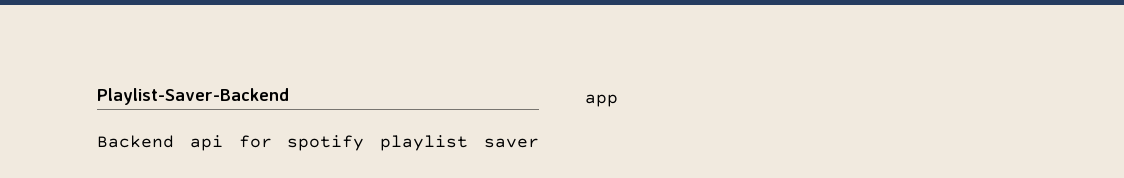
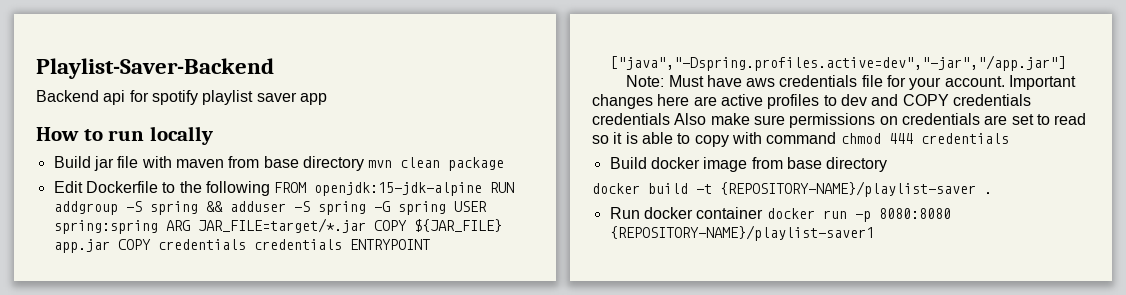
+ How to run locally
+ Build jar file with maven from base directory mvn clean package
+ Edit Dockerfile to the following FROM openjdk:15-jdk-alpine RUN addgroup -S spring && adduser -S spring -G spring USER spring:spring ARG JAR_FILE=target/*.jar COPY ${JAR_FILE} app.jar COPY credentials credentials ENTRYPOINT ["java","-Dspring.profiles.active=dev","-jar","/app.jar"]
+ Note: Must have aws credentials file for your account. Important changes here are active profiles to dev and COPY credentials credentials Also make sure permissions on credentials are set to read so it is able to copy with command chmod 444 credentials
+ Build docker image from base directory
+ docker build -t {REPOSITORY-NAME}/playlist-saver .
+ Run docker container docker run -p 8080:8080 {REPOSITORY-NAME}/playlist-saver1

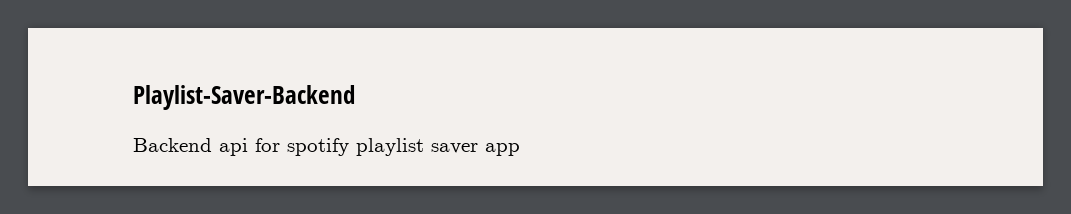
- How to run locally
- Build jar file with maven from base directory mvn clean package
- Edit Dockerfile to the following FROM openjdk:15-jdk-alpine RUN addgroup -S spring && adduser -S spring -G spring USER spring:spring ARG JAR_FILE=target/*.jar COPY ${JAR_FILE} app.jar COPY credentials credentials ENTRYPOINT ["java","-Dspring.profiles.active=dev","-jar","/app.jar"]
- Note: Must have aws credentials file for your account. Important changes here are active profiles to dev and COPY credentials credentials Also make sure permissions on credentials are set to read so it is able to copy with command chmod 444 credentials
- Build docker image from base directory
- docker build -t {REPOSITORY-NAME}/playlist-saver .
- Run docker container docker run -p 8080:8080 {REPOSITORY-NAME}/playlist-saver1

